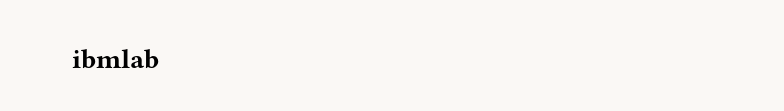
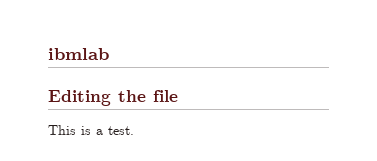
+ Editing the file
+ This is a test.

